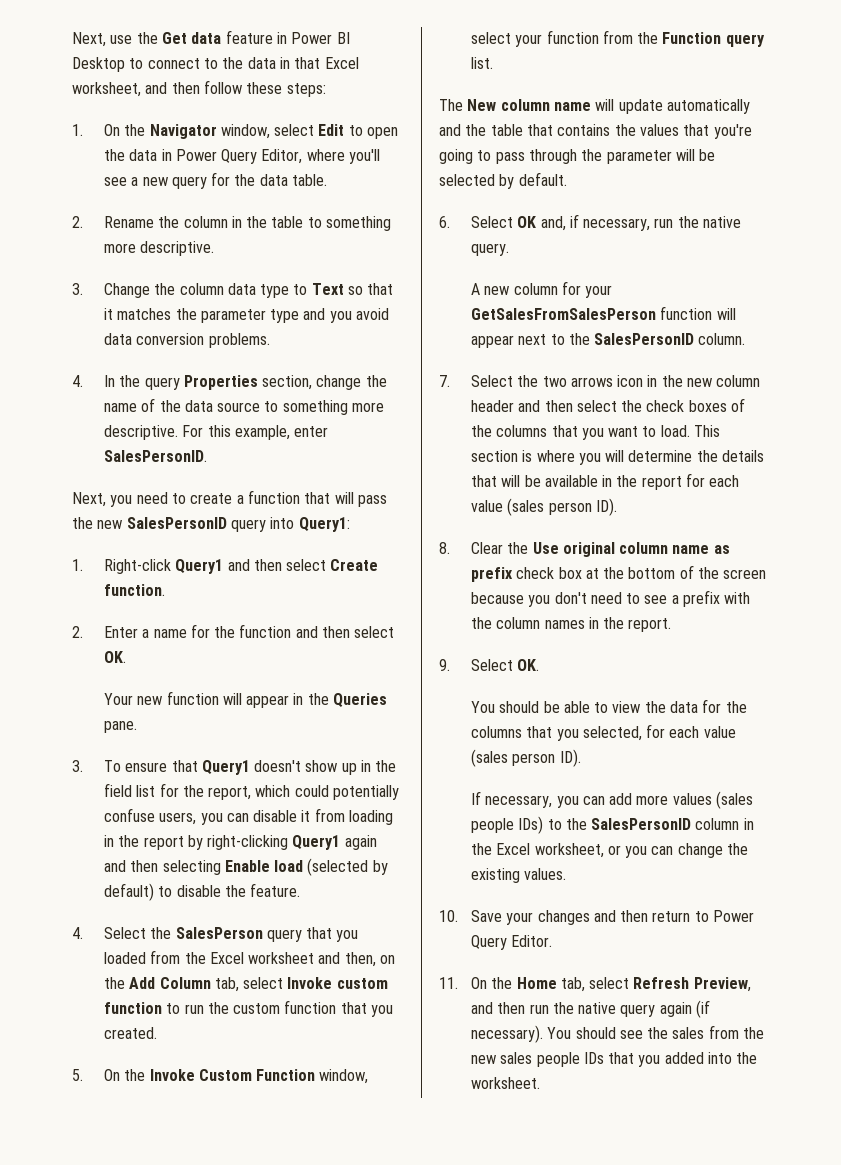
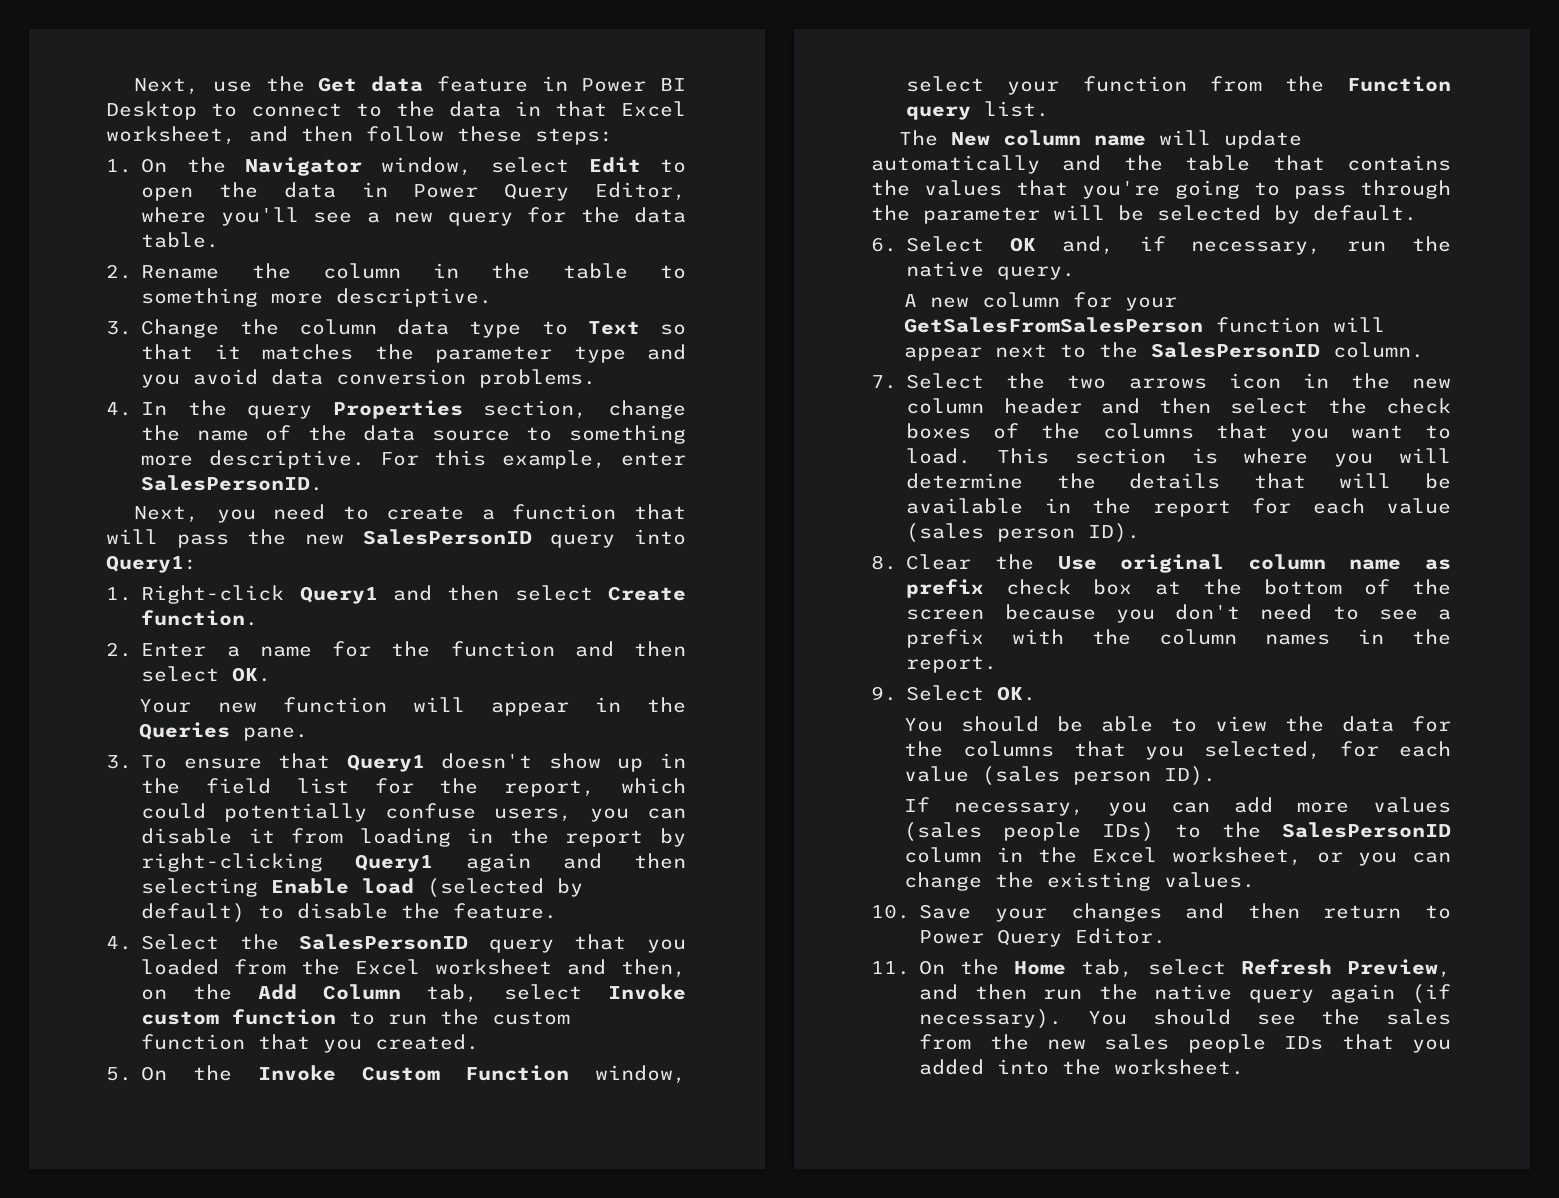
- 4. Select the SalesPerson query that you loaded from the Excel worksheet and then, on the Add Column tab, select Invoke custom function to run the custom function that you created.
+ 4. Select the SalesPersonID query that you loaded from the Excel worksheet and then, on the Add Column tab, select Invoke custom function to run the custom function that you created.

